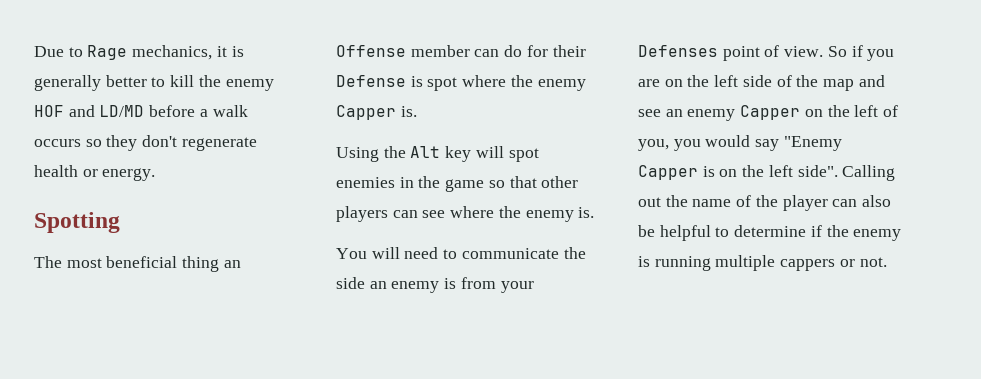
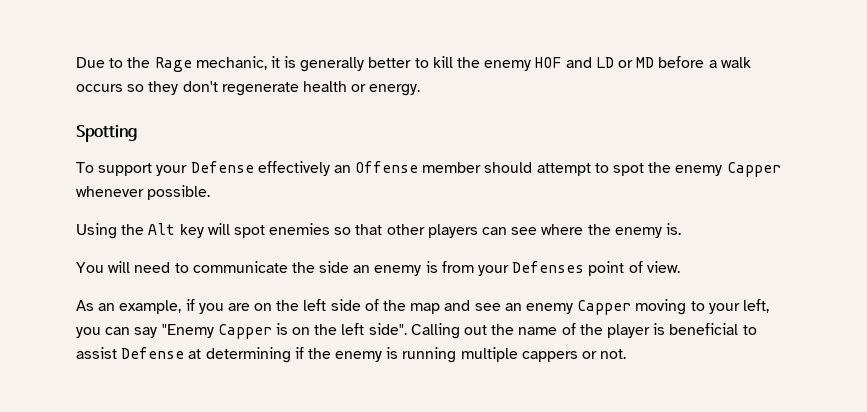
- Due to Rage mechanics, it is generally better to kill the enemy HOF and LD/MD before a walk occurs so they don't regenerate health or energy.
+ Due to the Rage mechanic, it is generally better to kill the enemy HOF and LD or MD before a walk occurs so they don't regenerate health or energy.
- The most beneficial thing an Offense member can do for their Defense is spot where the enemy Capper is.
+ To support your Defense effectively an Offense member should attempt to spot the enemy Capper whenever possible.
- Using the Alt key will spot enemies in the game so that other players can see where the enemy is.
+ Using the Alt key will spot enemies so that other players can see where the enemy is.
- You will need to communicate the side an enemy is from your Defenses point of view. So if you are on the left side of the map and see an enemy Capper on the left of you, you would say "Enemy Capper is on the left side".
+ You will need to communicate the side an enemy is from your Defenses point of view.
+ As an example, if you are on the left side of the map and see an enemy Capper moving to your left, you can say "Enemy Capper is on the left side".
- Calling out the name of the player can also be helpful to determine if the enemy is running multiple cappers or not.
+ Calling out the name of the player is beneficial to assist Defense at determining if the enemy is running multiple cappers or not.

